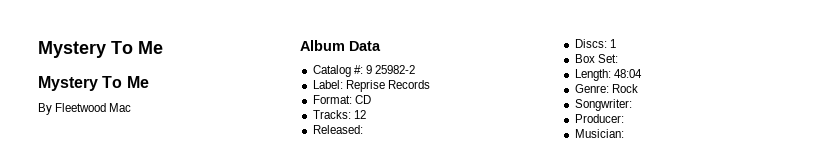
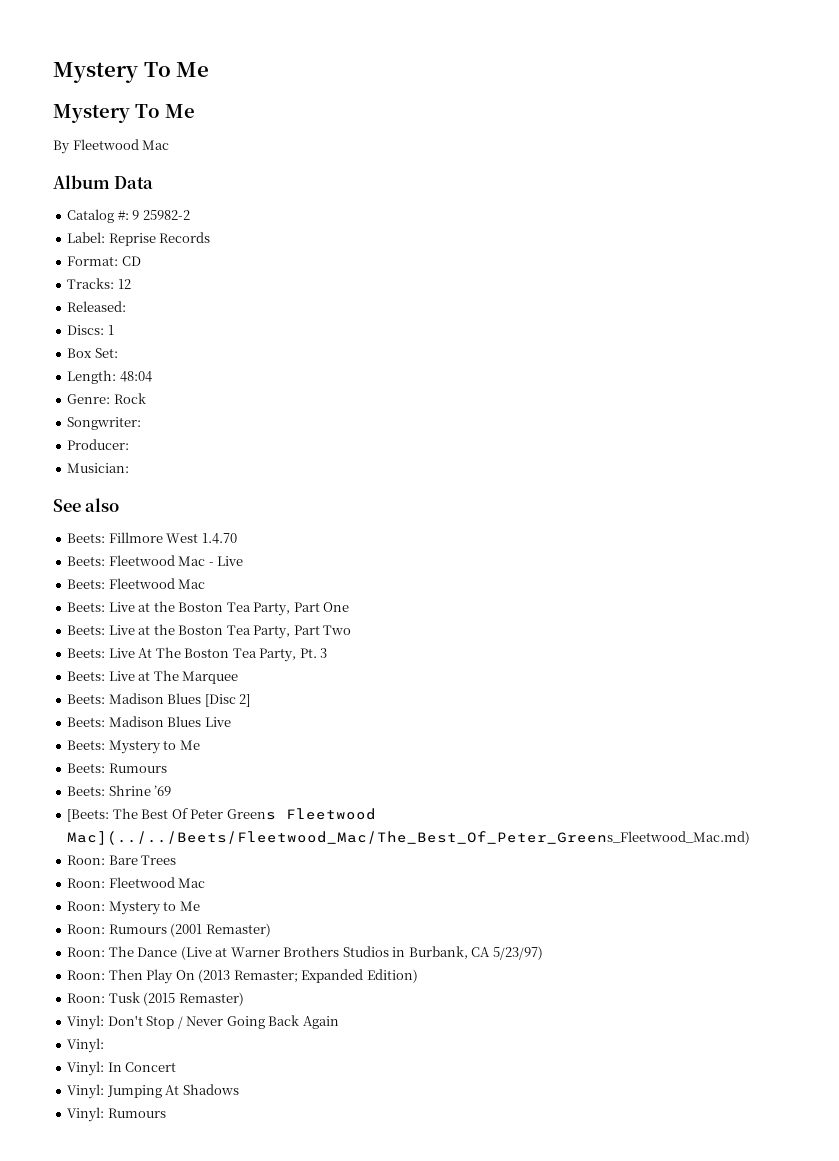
+ See also
+ Beets: Fillmore West 1.4.70
+ Beets: Fleetwood Mac - Live
+ Beets: Fleetwood Mac
+ Beets: Live at the Boston Tea Party, Part One
+ Beets: Live at the Boston Tea Party, Part Two
+ Beets: Live At The Boston Tea Party, Pt. 3
+ Beets: Live at The Marquee
+ Beets: Madison Blues [Disc 2]
+ Beets: Madison Blues Live
+ Beets: Mystery to Me
+ Beets: Rumours
+ Beets: Shrine ’69
+ [Beets: The Best Of Peter Greens Fleetwood Mac](../../Beets/Fleetwood_Mac/The_Best_Of_Peter_Greens_Fleetwood_Mac.md)
+ Roon: Bare Trees
+ Roon: Fleetwood Mac
+ Roon: Mystery to Me
+ Roon: Rumours (2001 Remaster)
+ Roon: The Dance (Live at Warner Brothers Studios in Burbank, CA 5/23/97)
+ Roon: Then Play On (2013 Remaster; Expanded Edition)
+ Roon: Tusk (2015 Remaster)
+ Vinyl: Don't Stop / Never Going Back Again
+ Vinyl:
+ Vinyl: In Concert
+ Vinyl: Jumping At Shadows
+ Vinyl: Rumours

